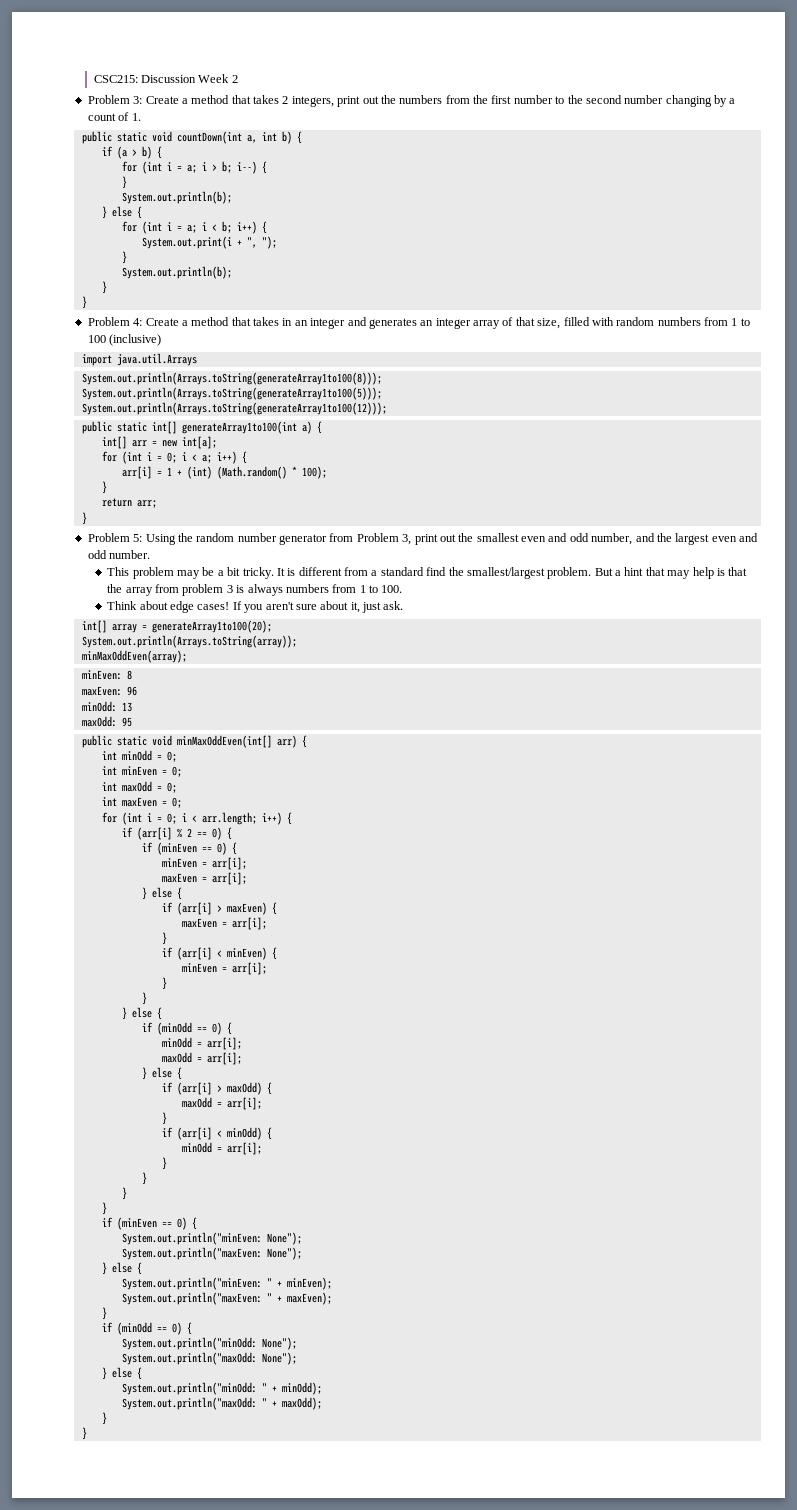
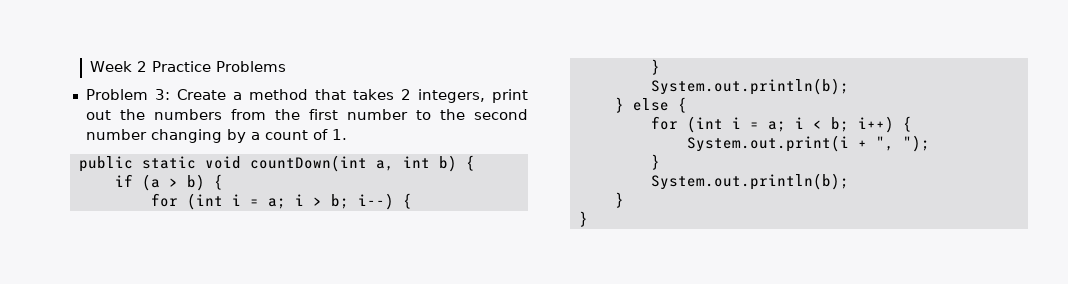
- CSC215: Discussion Week 2
+ Week 2 Practice Problems
- Problem 4: Create a method that takes in an integer and generates an integer array of that size, filled with random numbers from 1 to 100 (inclusive)
- import java.util.Arrays
- System.out.println(Arrays.toString(generateArray1to100(8)));
- System.out.println(Arrays.toString(generateArray1to100(5)));
- System.out.println(Arrays.toString(generateArray1to100(12)));
- public static int[] generateArray1to100(int a) {
- int[] arr = new int[a];
- for (int i = 0; i < a; i++) {
- arr[i] = 1 + (int) (Math.random() * 100);
- }
- return arr;
- }
- Problem 5: Using the random number generator from Problem 3, print out the smallest even and odd number, and the largest even and odd number.
- This problem may be a bit tricky. It is different from a standard find the smallest/largest problem. But a hint that may help is that the array from problem 3 is always numbers from 1 to 100.
- Think about edge cases! If you aren't sure about it, just ask.
- int[] array = generateArray1to100(20);
- System.out.println(Arrays.toString(array));
- minMaxOddEven(array);
- minEven: 8
- maxEven: 96
- minOdd: 13
- maxOdd: 95
- public static void minMaxOddEven(int[] arr) {
- int minOdd = 0;
- int minEven = 0;
- int maxOdd = 0;
- int maxEven = 0;
- for (int i = 0; i < arr.length; i++) {
- if (arr[i] % 2 == 0) {
- if (minEven == 0) {
- minEven = arr[i];
- maxEven = arr[i];
- } else {
- if (arr[i] > maxEven) {
- maxEven = arr[i];
- }
- if (arr[i] < minEven) {
- minEven = arr[i];
- }
- }
- } else {
- if (minOdd == 0) {
- minOdd = arr[i];
- maxOdd = arr[i];
- } else {
- if (arr[i] > maxOdd) {
- maxOdd = arr[i];
- }
- if (arr[i] < minOdd) {
- minOdd = arr[i];
- }
- }
- }
- }
- if (minEven == 0) {
- System.out.println("minEven: None");
- System.out.println("maxEven: None");
- } else {
- System.out.println("minEven: " + minEven);
- System.out.println("maxEven: " + maxEven);
- }
- if (minOdd == 0) {
- System.out.println("minOdd: None");
- System.out.println("maxOdd: None");
- } else {
- System.out.println("minOdd: " + minOdd);
- System.out.println("maxOdd: " + maxOdd);
- }
- }

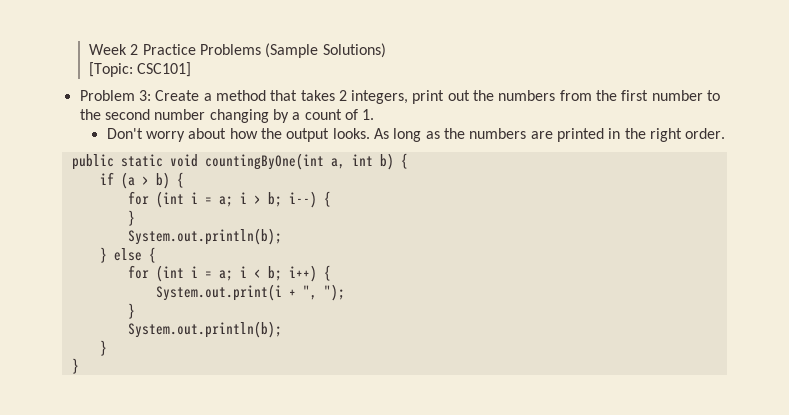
- Week 2 Practice Problems
+ Week 2 Practice Problems (Sample Solutions)
+ [Topic: CSC101]
+ Don't worry about how the output looks. As long as the numbers are printed in the right order.
- public static void countDown(int a, int b) {
+ public static void countingByOne(int a, int b) {

